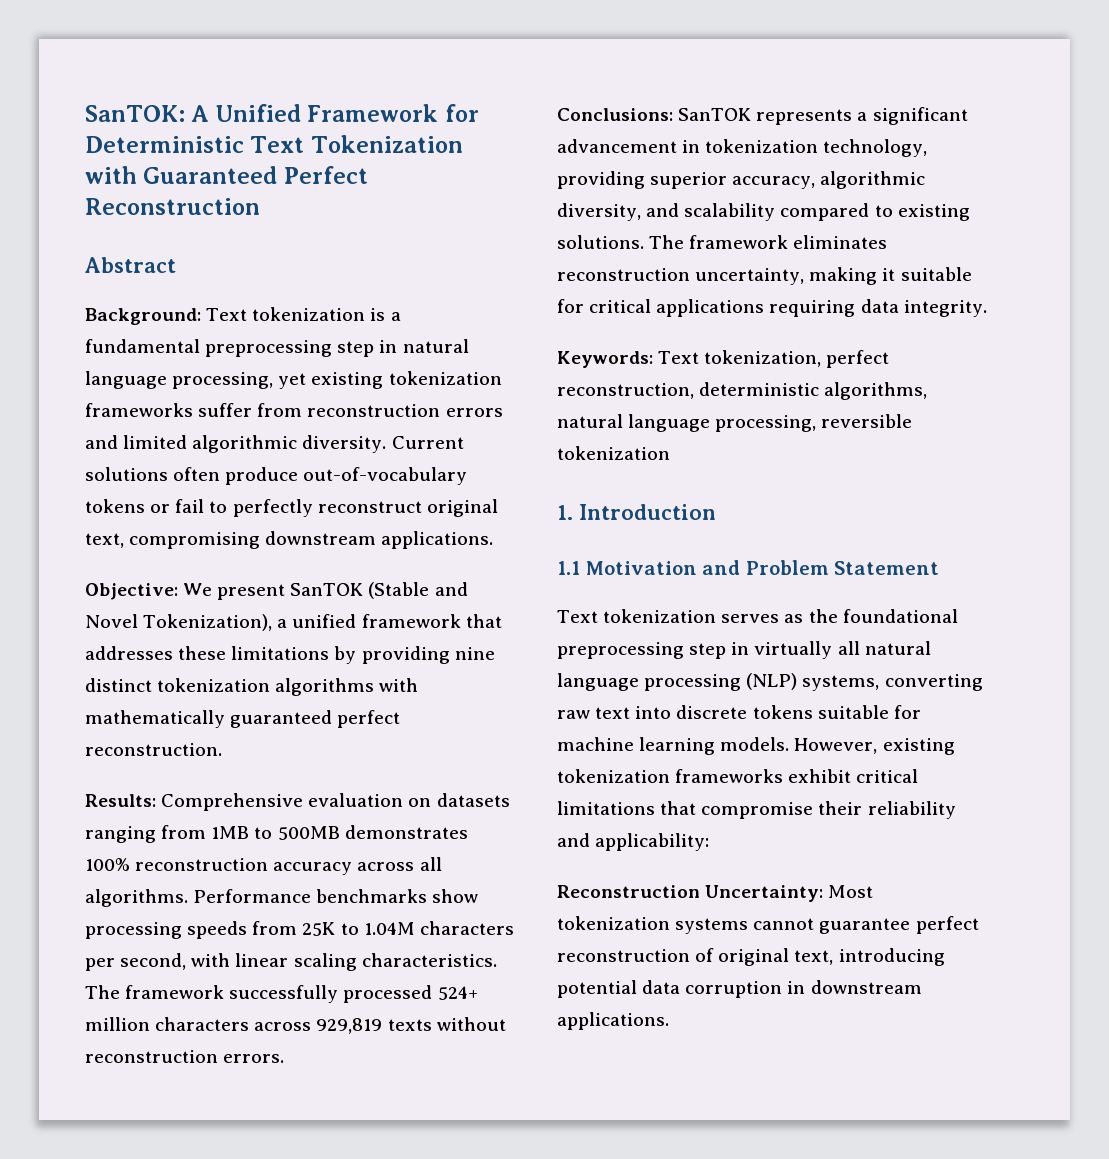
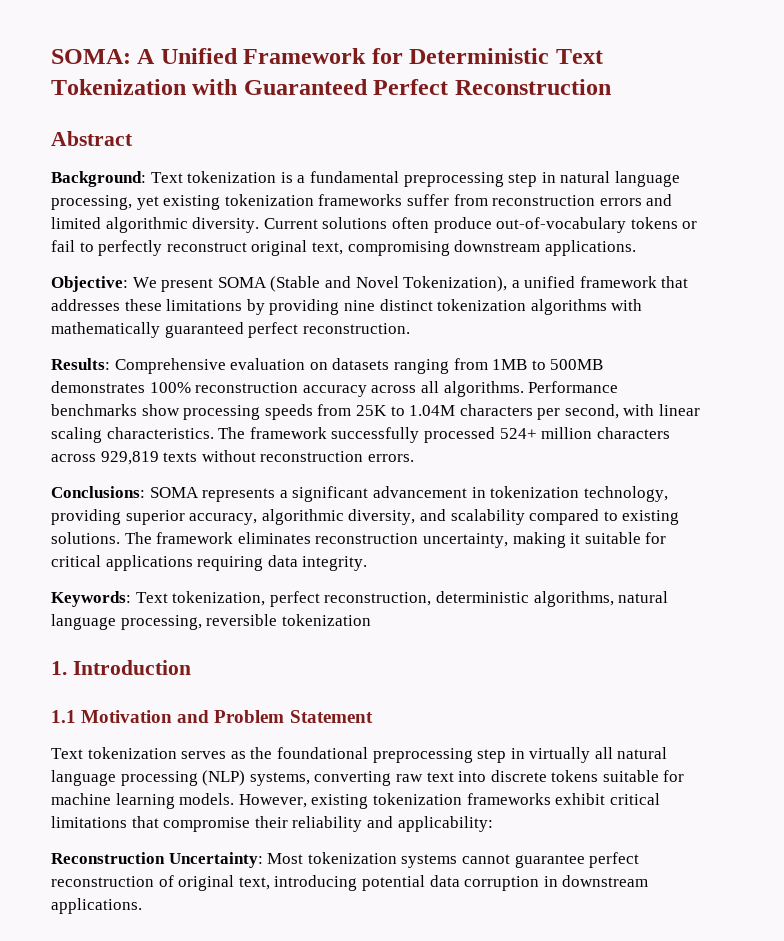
- SanTOK: A Unified Framework for Deterministic Text Tokenization with Guaranteed Perfect Reconstruction
+ SOMA: A Unified Framework for Deterministic Text Tokenization with Guaranteed Perfect Reconstruction
- Objective: We present SanTOK (Stable and Novel Tokenization), a unified framework that addresses these limitations by providing nine distinct tokenization algorithms with mathematically guaranteed perfect reconstruction.
+ Objective: We present SOMA (Stable and Novel Tokenization), a unified framework that addresses these limitations by providing nine distinct tokenization algorithms with mathematically guaranteed perfect reconstruction.
- Conclusions: SanTOK represents a significant advancement in tokenization technology, providing superior accuracy, algorithmic diversity, and scalability compared to existing solutions.
+ Conclusions: SOMA represents a significant advancement in tokenization technology, providing superior accuracy, algorithmic diversity, and scalability compared to existing solutions.

